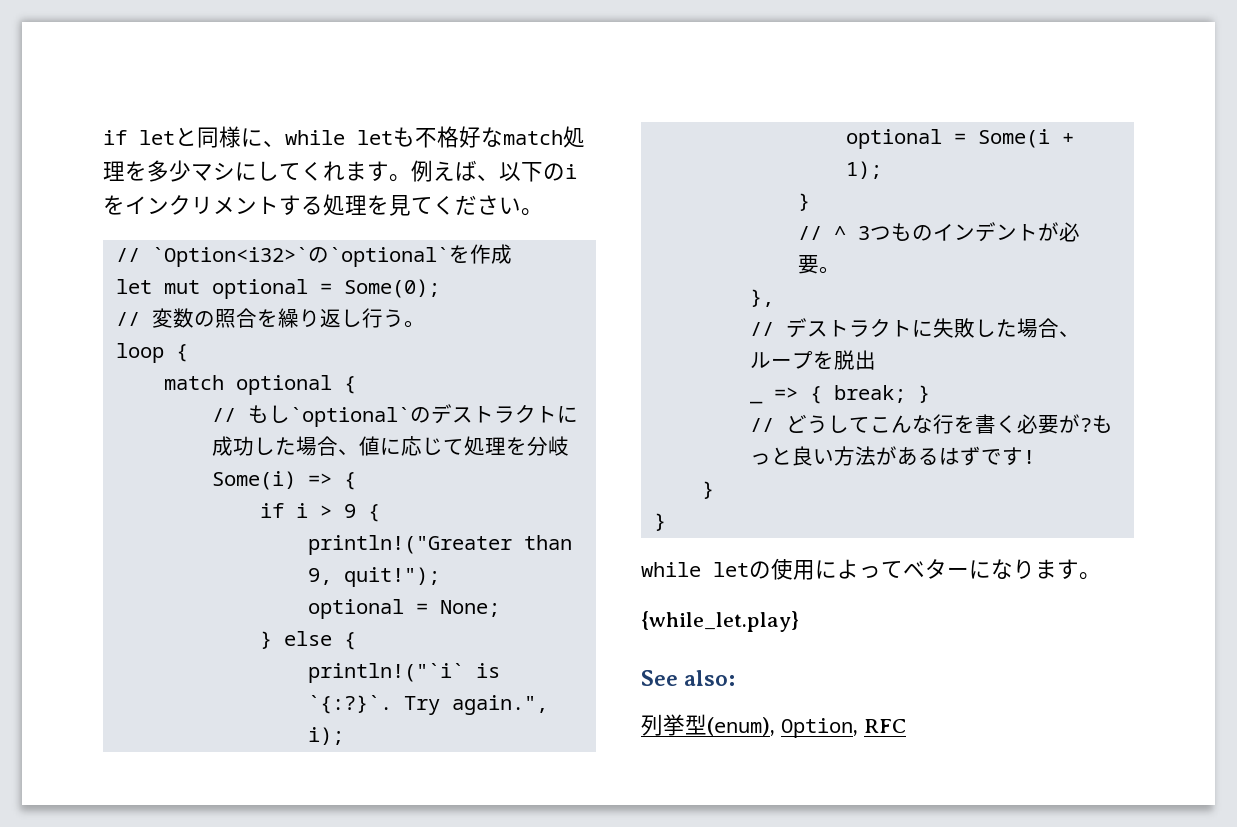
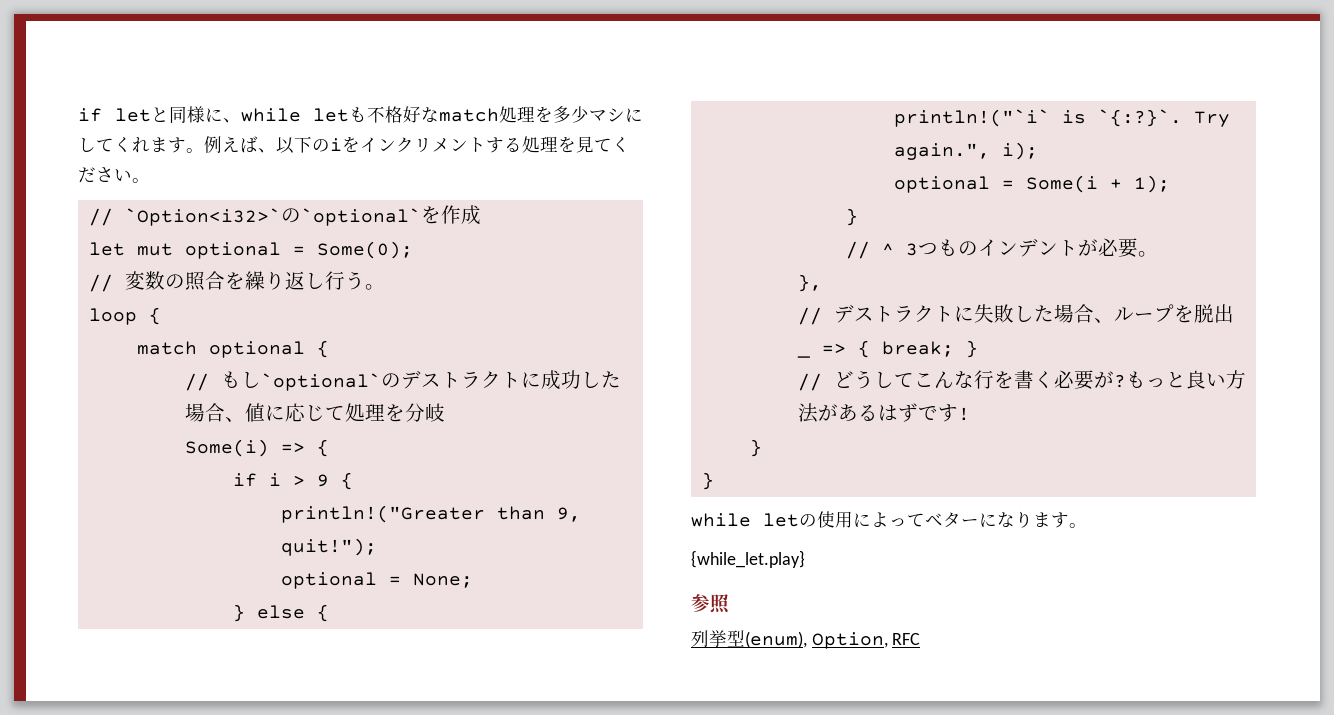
- See also:
+ 参照

